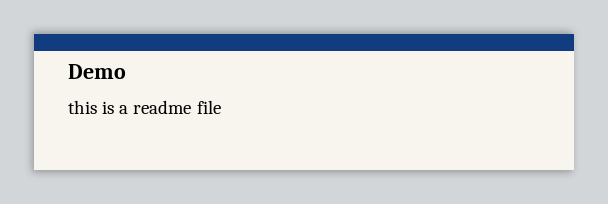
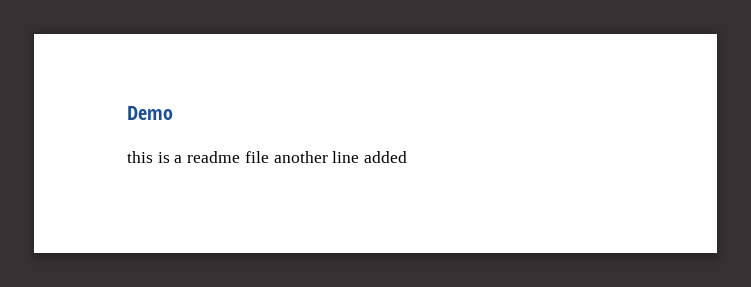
- this is a readme file
+ this is a readme file another line added

